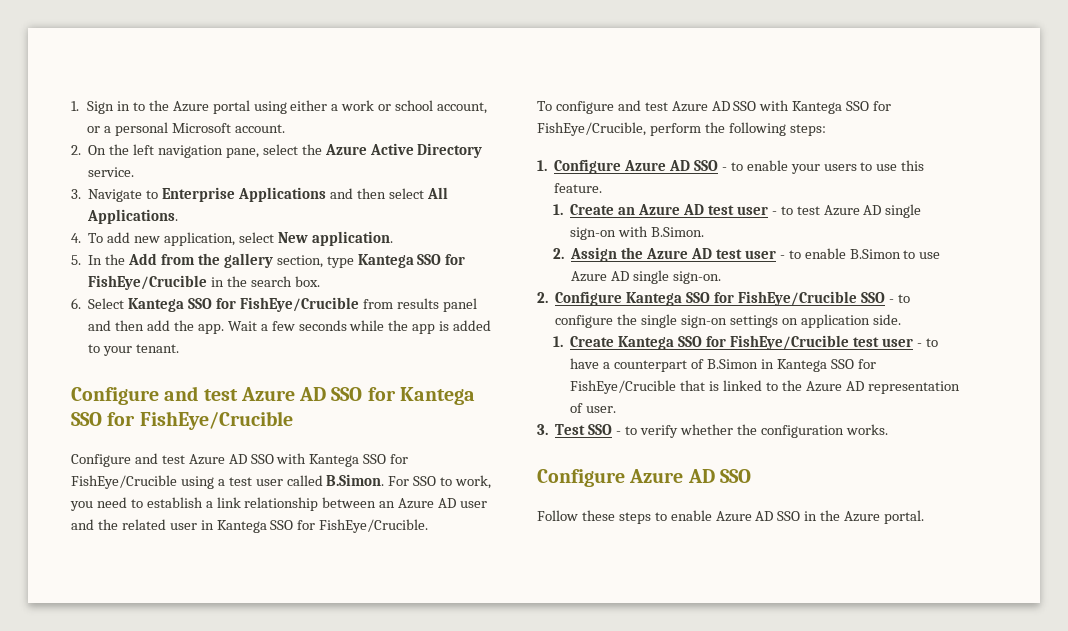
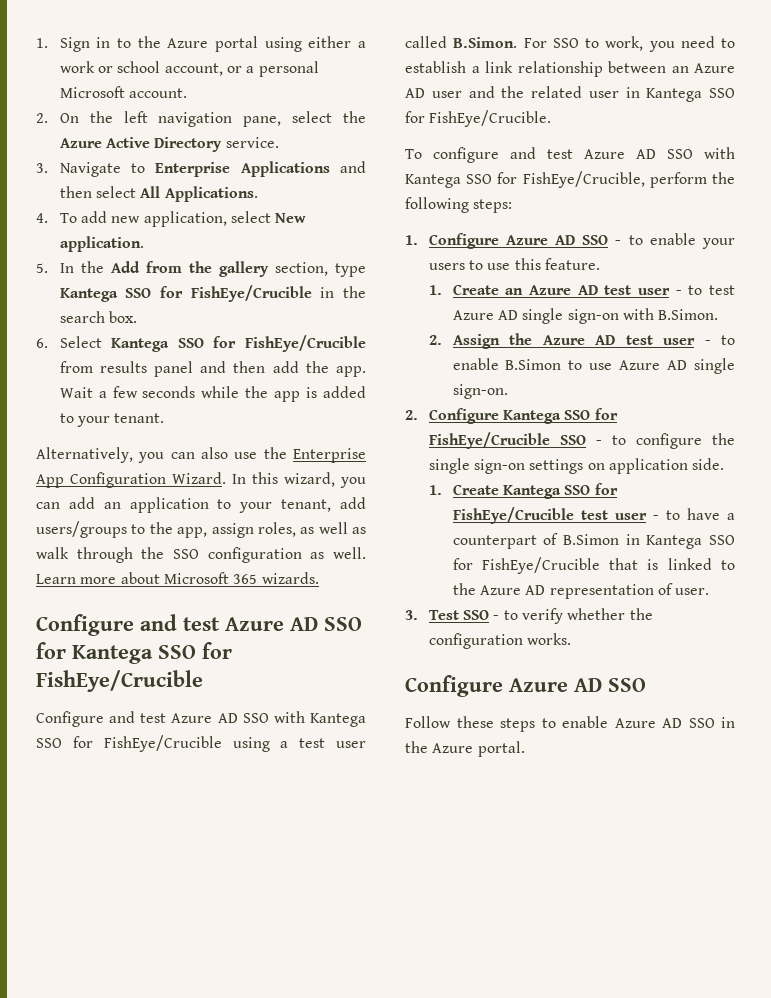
+ Alternatively, you can also use the Enterprise App Configuration Wizard. In this wizard, you can add an application to your tenant, add users/groups to the app, assign roles, as well as walk through the SSO configuration as well. Learn more about Microsoft 365 wizards.

